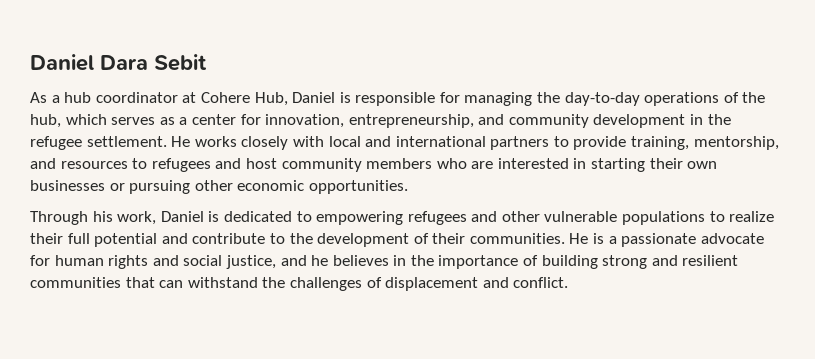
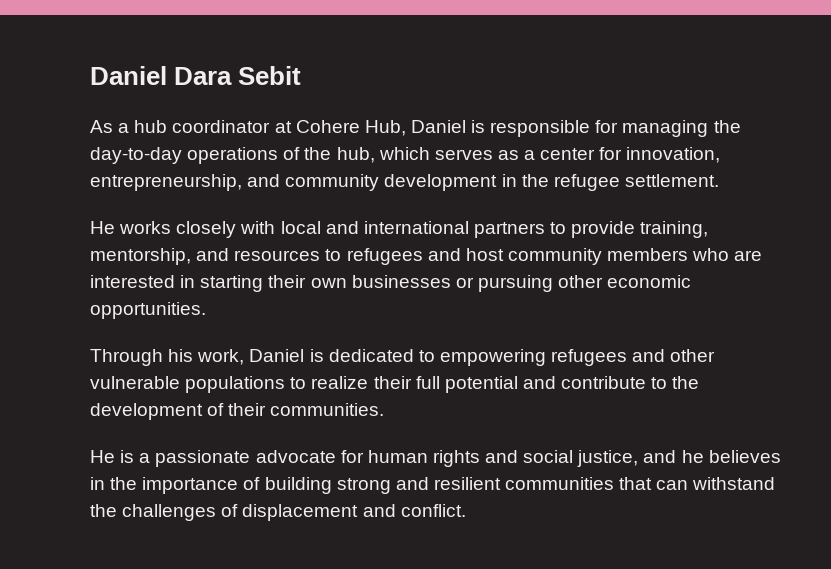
- As a hub coordinator at Cohere Hub, Daniel is responsible for managing the day-to-day operations of the hub, which serves as a center for innovation, entrepreneurship, and community development in the refugee settlement. He works closely with local and international partners to provide training, mentorship, and resources to refugees and host community members who are interested in starting their own businesses or pursuing other economic opportunities.
+ As a hub coordinator at Cohere Hub, Daniel is responsible for managing the day-to-day operations of the hub, which serves as a center for innovation, entrepreneurship, and community development in the refugee settlement.
+ He works closely with local and international partners to provide training, mentorship, and resources to refugees and host community members who are interested in starting their own businesses or pursuing other economic opportunities.
- Through his work, Daniel is dedicated to empowering refugees and other vulnerable populations to realize their full potential and contribute to the development of their communities. He is a passionate advocate for human rights and social justice, and he believes in the importance of building strong and resilient communities that can withstand the challenges of displacement and conflict.
+ Through his work, Daniel is dedicated to empowering refugees and other vulnerable populations to realize their full potential and contribute to the development of their communities.
+ He is a passionate advocate for human rights and social justice, and he believes in the importance of building strong and resilient communities that can withstand the challenges of displacement and conflict.

